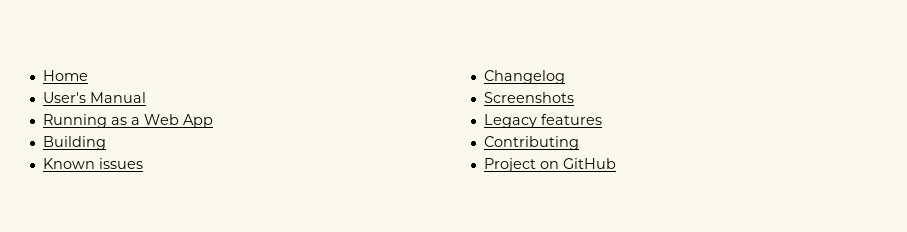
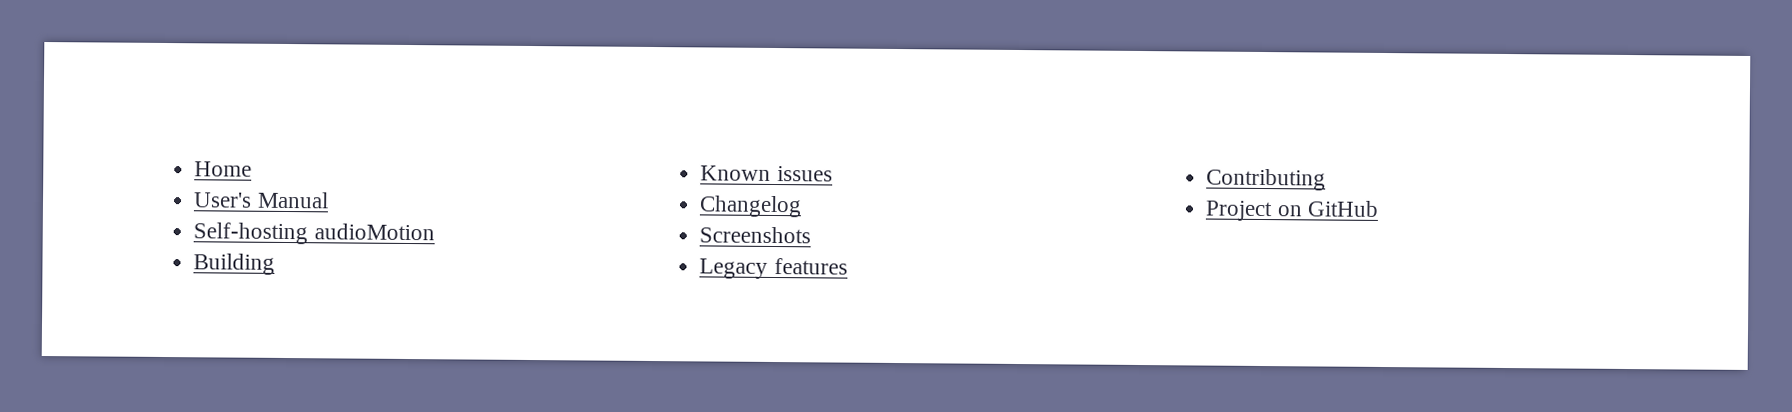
- Running as a Web App
+ Self-hosting audioMotion

